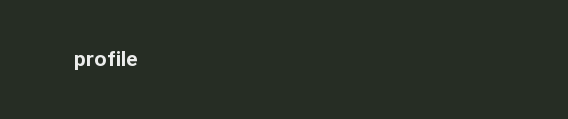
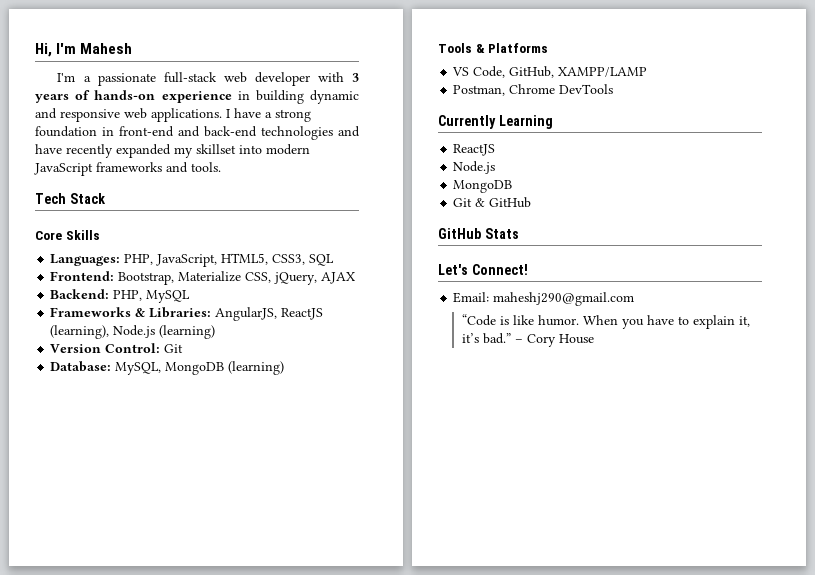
- profile
+ Hi, I'm Mahesh
+ I'm a passionate full-stack web developer with 3 years of hands-on experience in building dynamic and responsive web applications. I have a strong foundation in front-end and back-end technologies and have recently expanded my skillset into modern JavaScript frameworks and tools.
+ Tech Stack
+ Core Skills
+ Languages: PHP, JavaScript, HTML5, CSS3, SQL
+ Frontend: Bootstrap, Materialize CSS, jQuery, AJAX
+ Backend: PHP, MySQL
+ Frameworks & Libraries: AngularJS, ReactJS (learning), Node.js (learning)
+ Version Control: Git
+ Database: MySQL, MongoDB (learning)
+ Tools & Platforms
+ VS Code, GitHub, XAMPP/LAMP
+ Postman, Chrome DevTools
+ Currently Learning
+ ReactJS
+ Node.js
+ MongoDB
+ Git & GitHub
+ GitHub Stats
+ Let's Connect!
+ Email: maheshj290@gmail.com
+ “Code is like humor. When you have to explain it, it’s bad.” – Cory House

